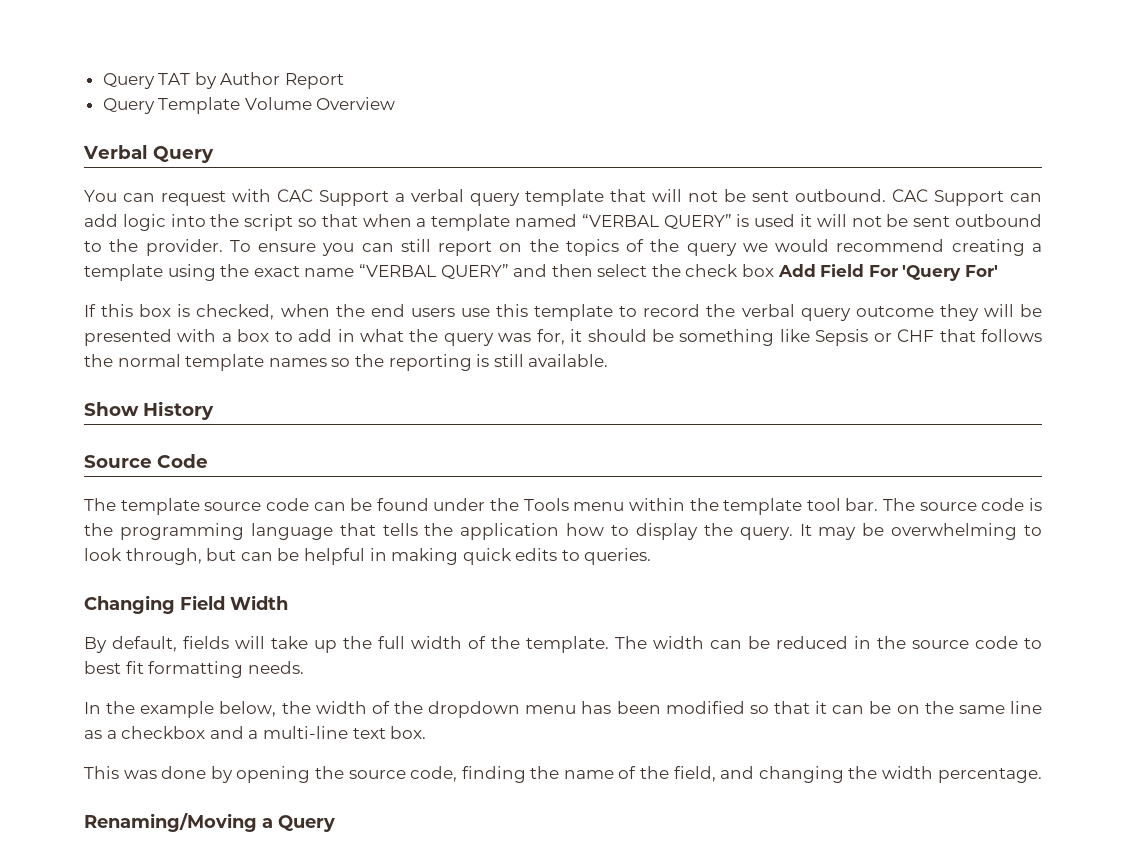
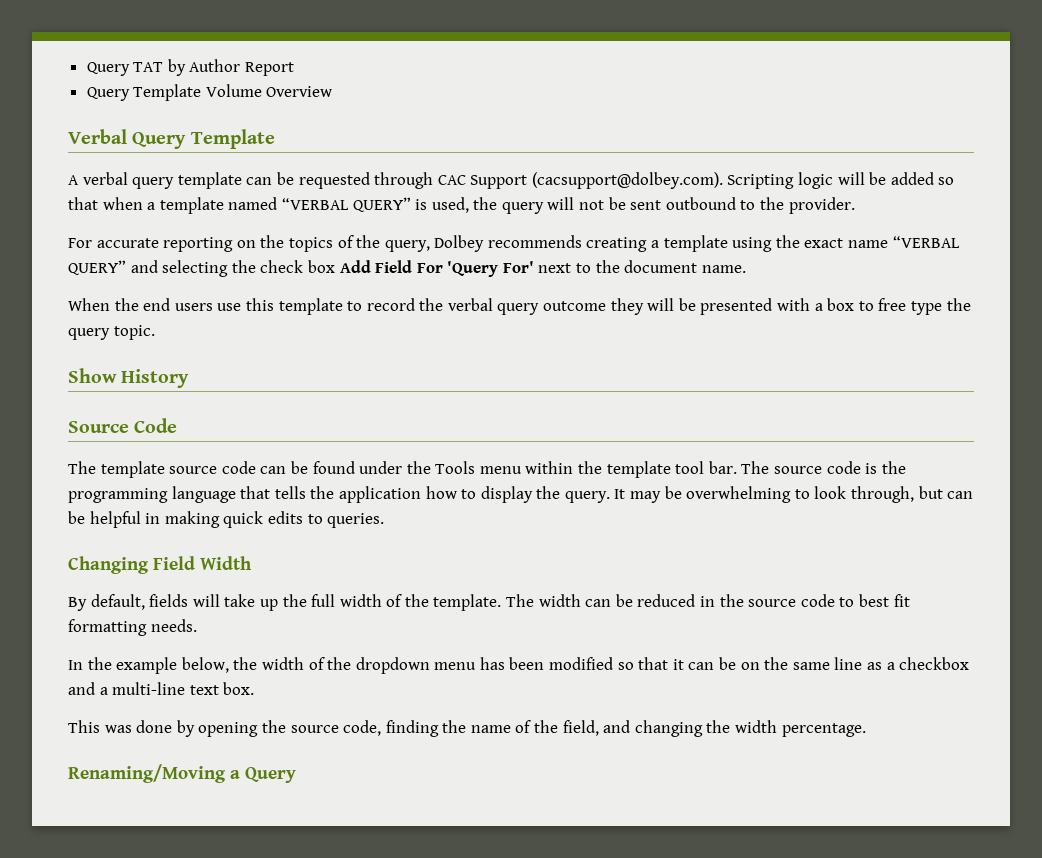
- Verbal Query
- You can request with CAC Support a verbal query template that will not be sent outbound. CAC Support can add logic into the script so that when a template named “VERBAL QUERY” is used it will not be sent outbound to the provider. To ensure you can still report on the topics of the query we would recommend creating a template using the exact name “VERBAL QUERY” and then select the check box Add Field For 'Query For'
- If this box is checked, when the end users use this template to record the verbal query outcome they will be presented with a box to add in what the query was for, it should be something like Sepsis or CHF that follows the normal template names so the reporting is still available.
+ Verbal Query Template
+ A verbal query template can be requested through CAC Support (cacsupport@dolbey.com). Scripting logic will be added so that when a template named “VERBAL QUERY” is used, the query will not be sent outbound to the provider.
+ For accurate reporting on the topics of the query, Dolbey recommends creating a template using the exact name “VERBAL QUERY” and selecting the check box Add Field For 'Query For' next to the document name.
+ When the end users use this template to record the verbal query outcome they will be presented with a box to free type the query topic.

